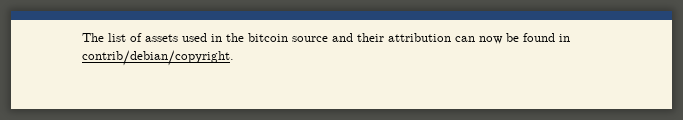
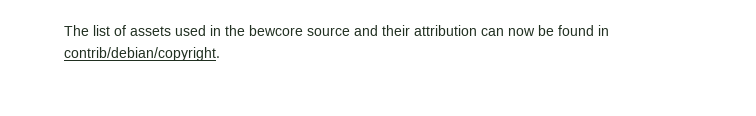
- The list of assets used in the bitcoin source and their attribution can now be found in contrib/debian/copyright.
+ The list of assets used in the bewcore source and their attribution can now be found in contrib/debian/copyright.

